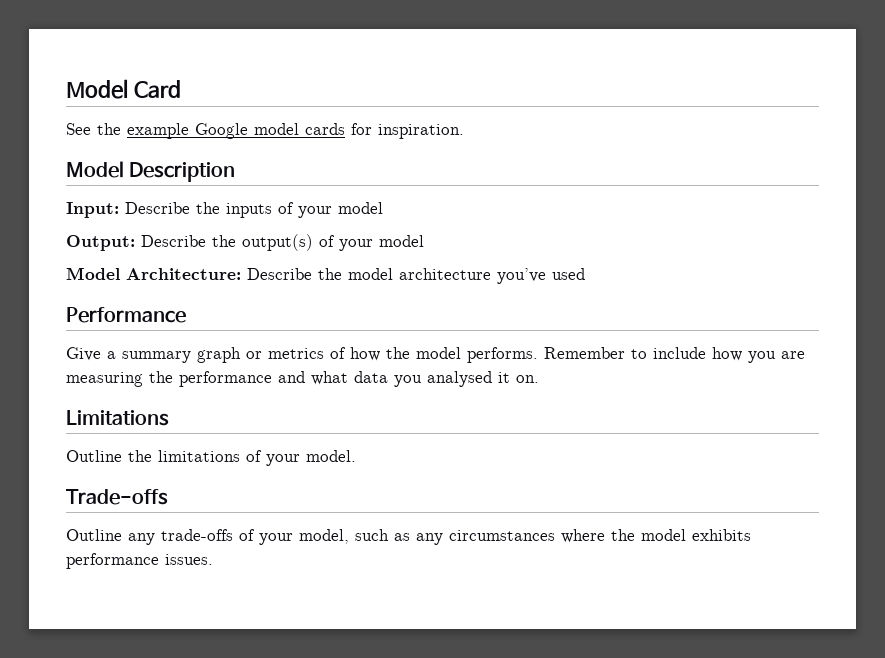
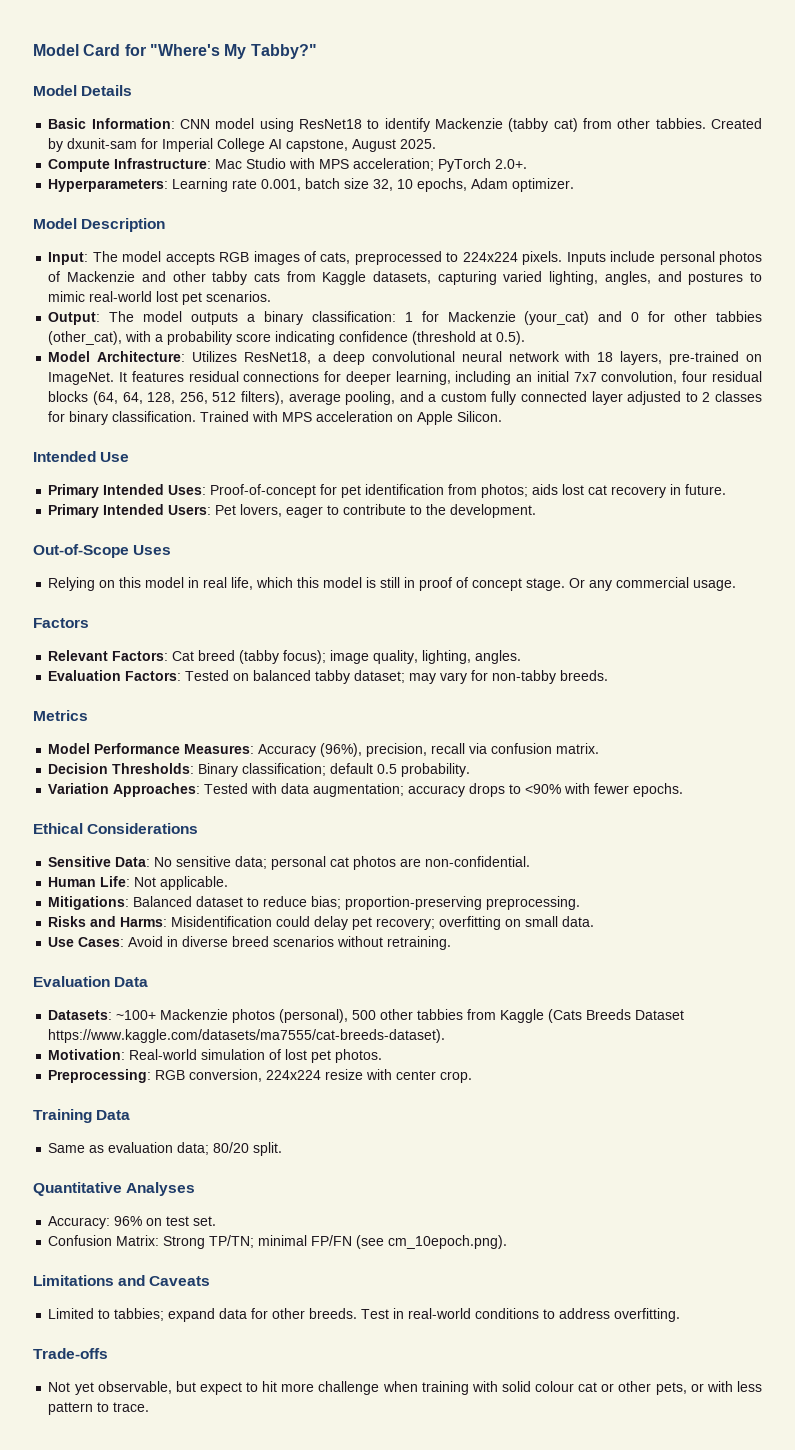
- Model Card
- See the example Google model cards for inspiration.
+ Model Card for "Where's My Tabby?"
+ Model Details
+ Basic Information: CNN model using ResNet18 to identify Mackenzie (tabby cat) from other tabbies. Created by dxunit-sam for Imperial College AI capstone, August 2025.
+ Compute Infrastructure: Mac Studio with MPS acceleration; PyTorch 2.0+.
+ Hyperparameters: Learning rate 0.001, batch size 32, 10 epochs, Adam optimizer.
  Model Description
- Input: Describe the inputs of your model
- Output: Describe the output(s) of your model
- Model Architecture: Describe the model architecture you’ve used
- Performance
- Give a summary graph or metrics of how the model performs. Remember to include how you are measuring the performance and what data you analysed it on.
- Limitations
- Outline the limitations of your model.
+ Input: The model accepts RGB images of cats, preprocessed to 224x224 pixels. Inputs include personal photos of Mackenzie and other tabby cats from Kaggle datasets, capturing varied lighting, angles, and postures to mimic real-world lost pet scenarios.
+ Output: The model outputs a binary classification: 1 for Mackenzie (your_cat) and 0 for other tabbies (other_cat), with a probability score indicating confidence (threshold at 0.5).
+ Model Architecture: Utilizes ResNet18, a deep convolutional neural network with 18 layers, pre-trained on ImageNet. It features residual connections for deeper learning, including an initial 7x7 convolution, four residual blocks (64, 64, 128, 256, 512 filters), average pooling, and a custom fully connected layer adjusted to 2 classes for binary classification. Trained with MPS acceleration on Apple Silicon.
+ Intended Use
+ Primary Intended Uses: Proof-of-concept for pet identification from photos; aids lost cat recovery in future.
+ Primary Intended Users: Pet lovers, eager to contribute to the development.
+ Out-of-Scope Uses
+ Relying on this model in real life, which this model is still in proof of concept stage. Or any commercial usage.
+ Factors
+ Relevant Factors: Cat breed (tabby focus); image quality, lighting, angles.
+ Evaluation Factors: Tested on balanced tabby dataset; may vary for non-tabby breeds.
+ Metrics
+ Model Performance Measures: Accuracy (96%), precision, recall via confusion matrix.
+ Decision Thresholds: Binary classification; default 0.5 probability.
+ Variation Approaches: Tested with data augmentation; accuracy drops to <90% with fewer epochs.
+ Ethical Considerations
+ Sensitive Data: No sensitive data; personal cat photos are non-confidential.
+ Human Life: Not applicable.
+ Mitigations: Balanced dataset to reduce bias; proportion-preserving preprocessing.
+ Risks and Harms: Misidentification could delay pet recovery; overfitting on small data.
+ Use Cases: Avoid in diverse breed scenarios without retraining.
+ Evaluation Data
+ Datasets: ~100+ Mackenzie photos (personal), 500 other tabbies from Kaggle (Cats Breeds Dataset https://www.kaggle.com/datasets/ma7555/cat-breeds-dataset).
+ Motivation: Real-world simulation of lost pet photos.
+ Preprocessing: RGB conversion, 224x224 resize with center crop.
+ Training Data
+ Same as evaluation data; 80/20 split.
+ Quantitative Analyses
+ Accuracy: 96% on test set.
+ Confusion Matrix: Strong TP/TN; minimal FP/FN (see cm_10epoch.png).
+ Limitations and Caveats
+ Limited to tabbies; expand data for other breeds. Test in real-world conditions to address overfitting.
  Trade-offs
- Outline any trade-offs of your model, such as any circumstances where the model exhibits performance issues.
+ Not yet observable, but expect to hit more challenge when training with solid colour cat or other pets, or with less pattern to trace.

